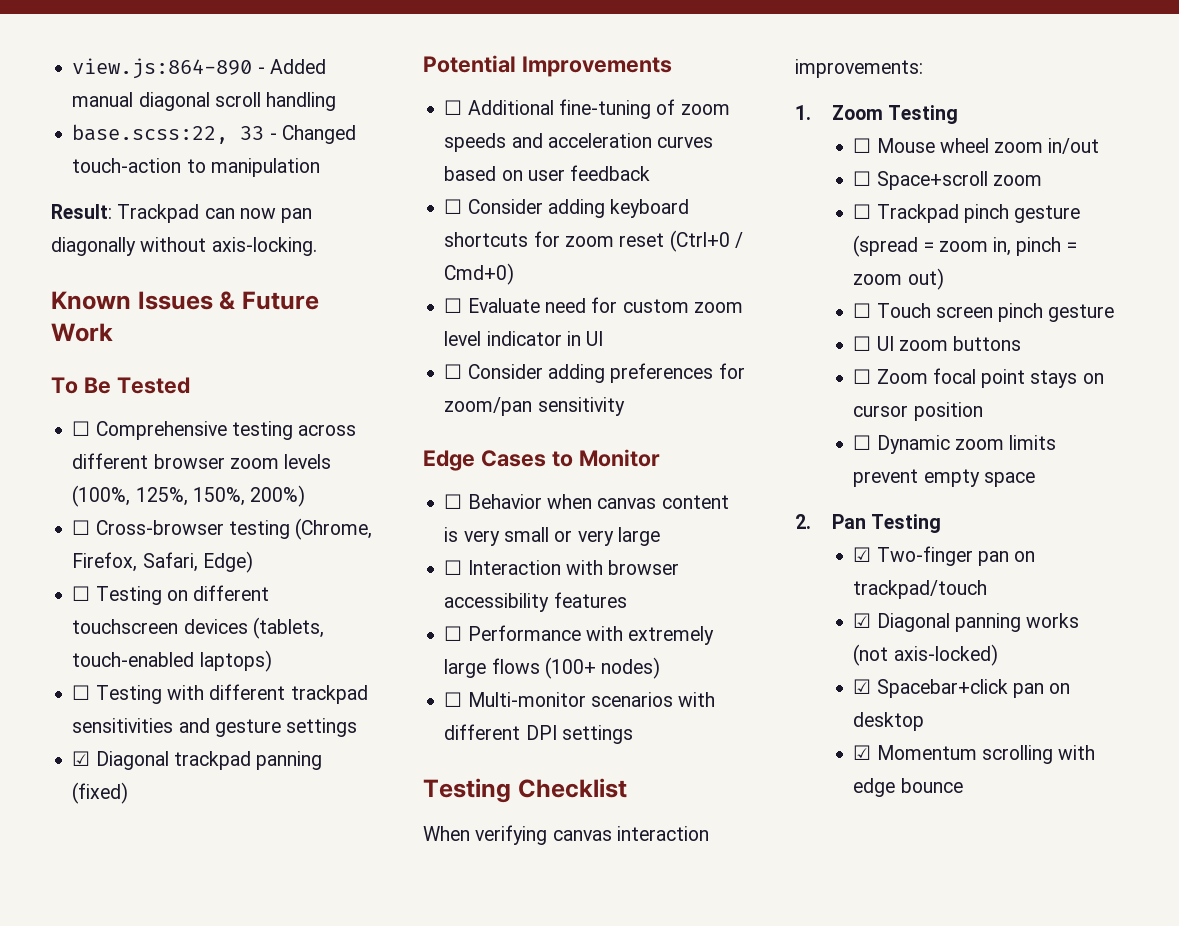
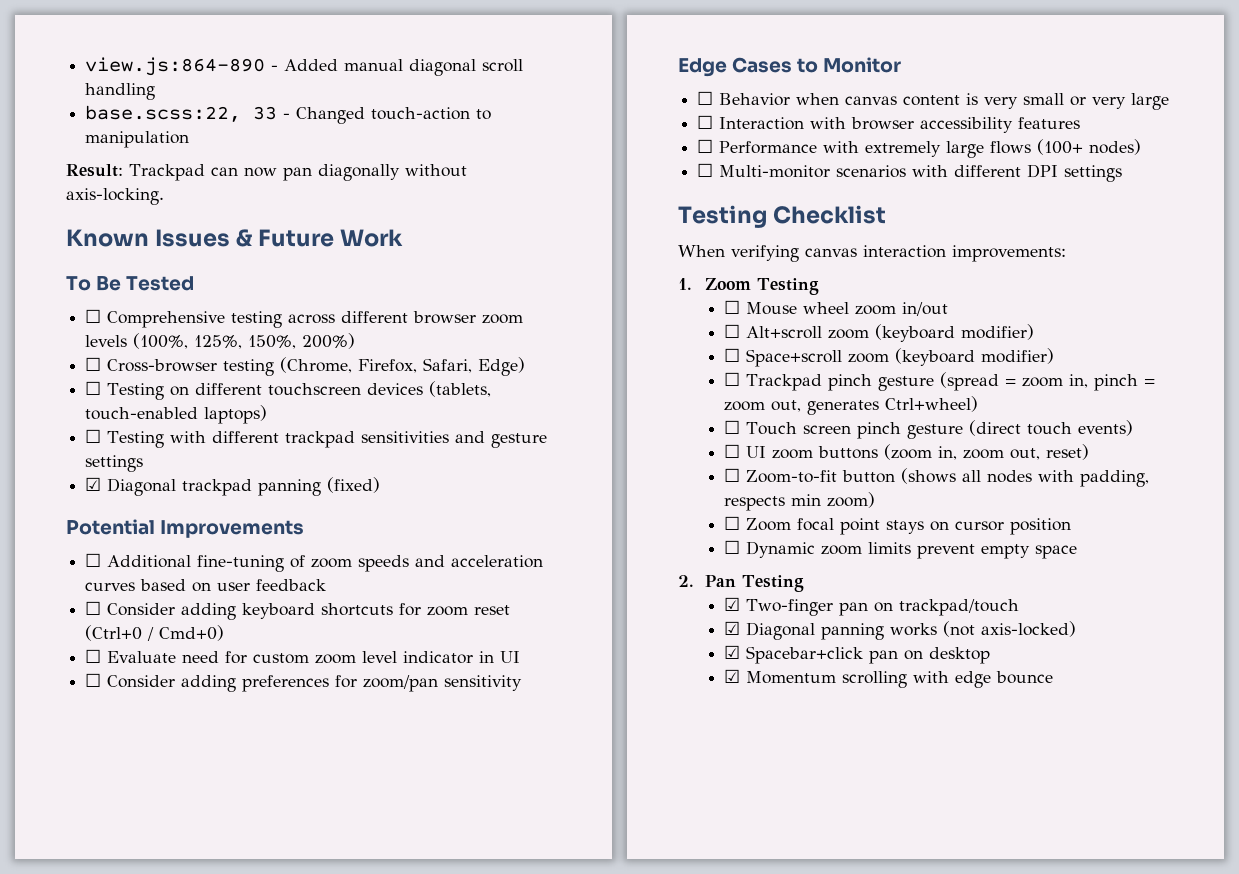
+ ☐ Alt+scroll zoom (keyboard modifier)
- ☐ Space+scroll zoom
+ ☐ Space+scroll zoom (keyboard modifier)
- ☐ Trackpad pinch gesture (spread = zoom in, pinch = zoom out)
+ ☐ Trackpad pinch gesture (spread = zoom in, pinch = zoom out, generates Ctrl+wheel)
- ☐ Touch screen pinch gesture
+ ☐ Touch screen pinch gesture (direct touch events)
- ☐ UI zoom buttons
+ ☐ UI zoom buttons (zoom in, zoom out, reset)
+ ☐ Zoom-to-fit button (shows all nodes with padding, respects min zoom)

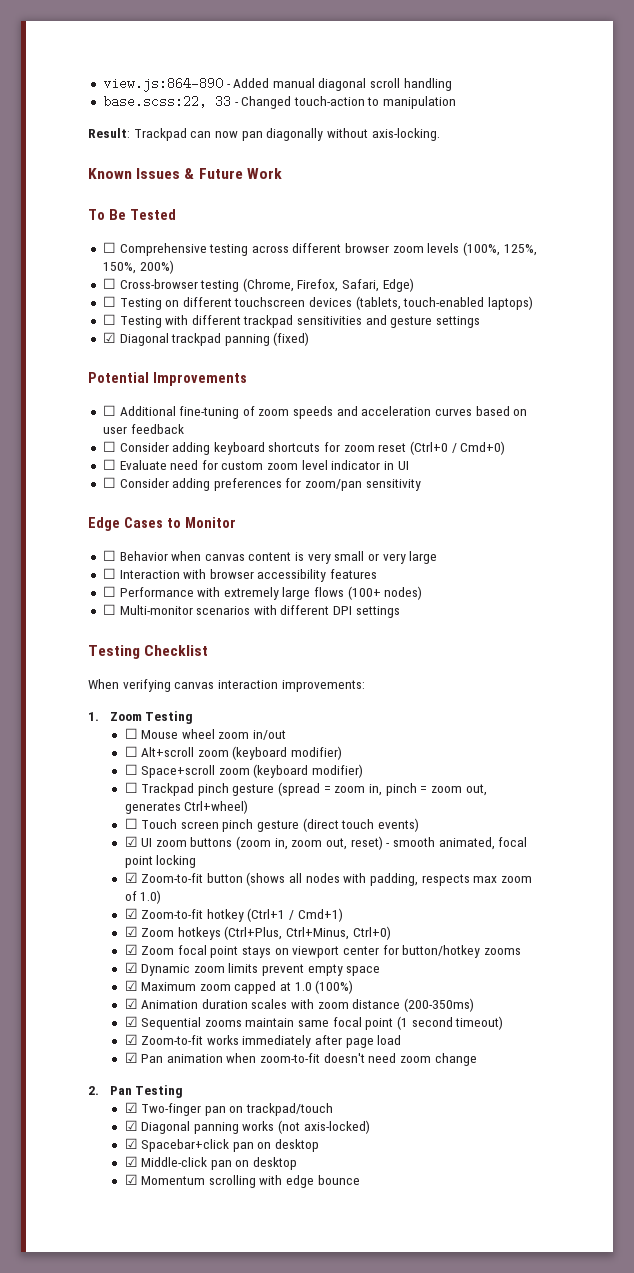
- ☐ UI zoom buttons (zoom in, zoom out, reset)
- ☐ Zoom-to-fit button (shows all nodes with padding, respects min zoom)
- ☐ Zoom focal point stays on cursor position
- ☐ Dynamic zoom limits prevent empty space
+ ☑ UI zoom buttons (zoom in, zoom out, reset) - smooth animated, focal point locking
+ ☑ Zoom-to-fit button (shows all nodes with padding, respects max zoom of 1.0)
+ ☑ Zoom-to-fit hotkey (Ctrl+1 / Cmd+1)
+ ☑ Zoom hotkeys (Ctrl+Plus, Ctrl+Minus, Ctrl+0)
+ ☑ Zoom focal point stays on viewport center for button/hotkey zooms
+ ☑ Dynamic zoom limits prevent empty space
+ ☑ Maximum zoom capped at 1.0 (100%)
+ ☑ Animation duration scales with zoom distance (200-350ms)
+ ☑ Sequential zooms maintain same focal point (1 second timeout)
+ ☑ Zoom-to-fit works immediately after page load
+ ☑ Pan animation when zoom-to-fit doesn't need zoom change
+ ☑ Middle-click pan on desktop

